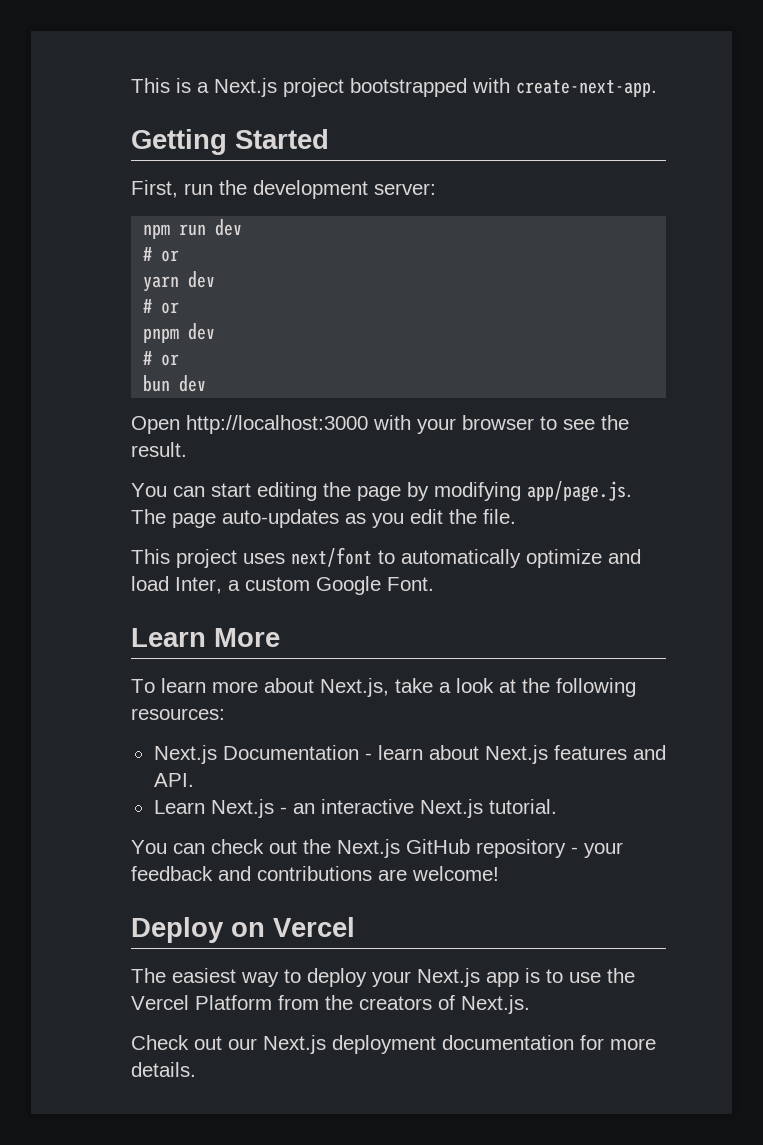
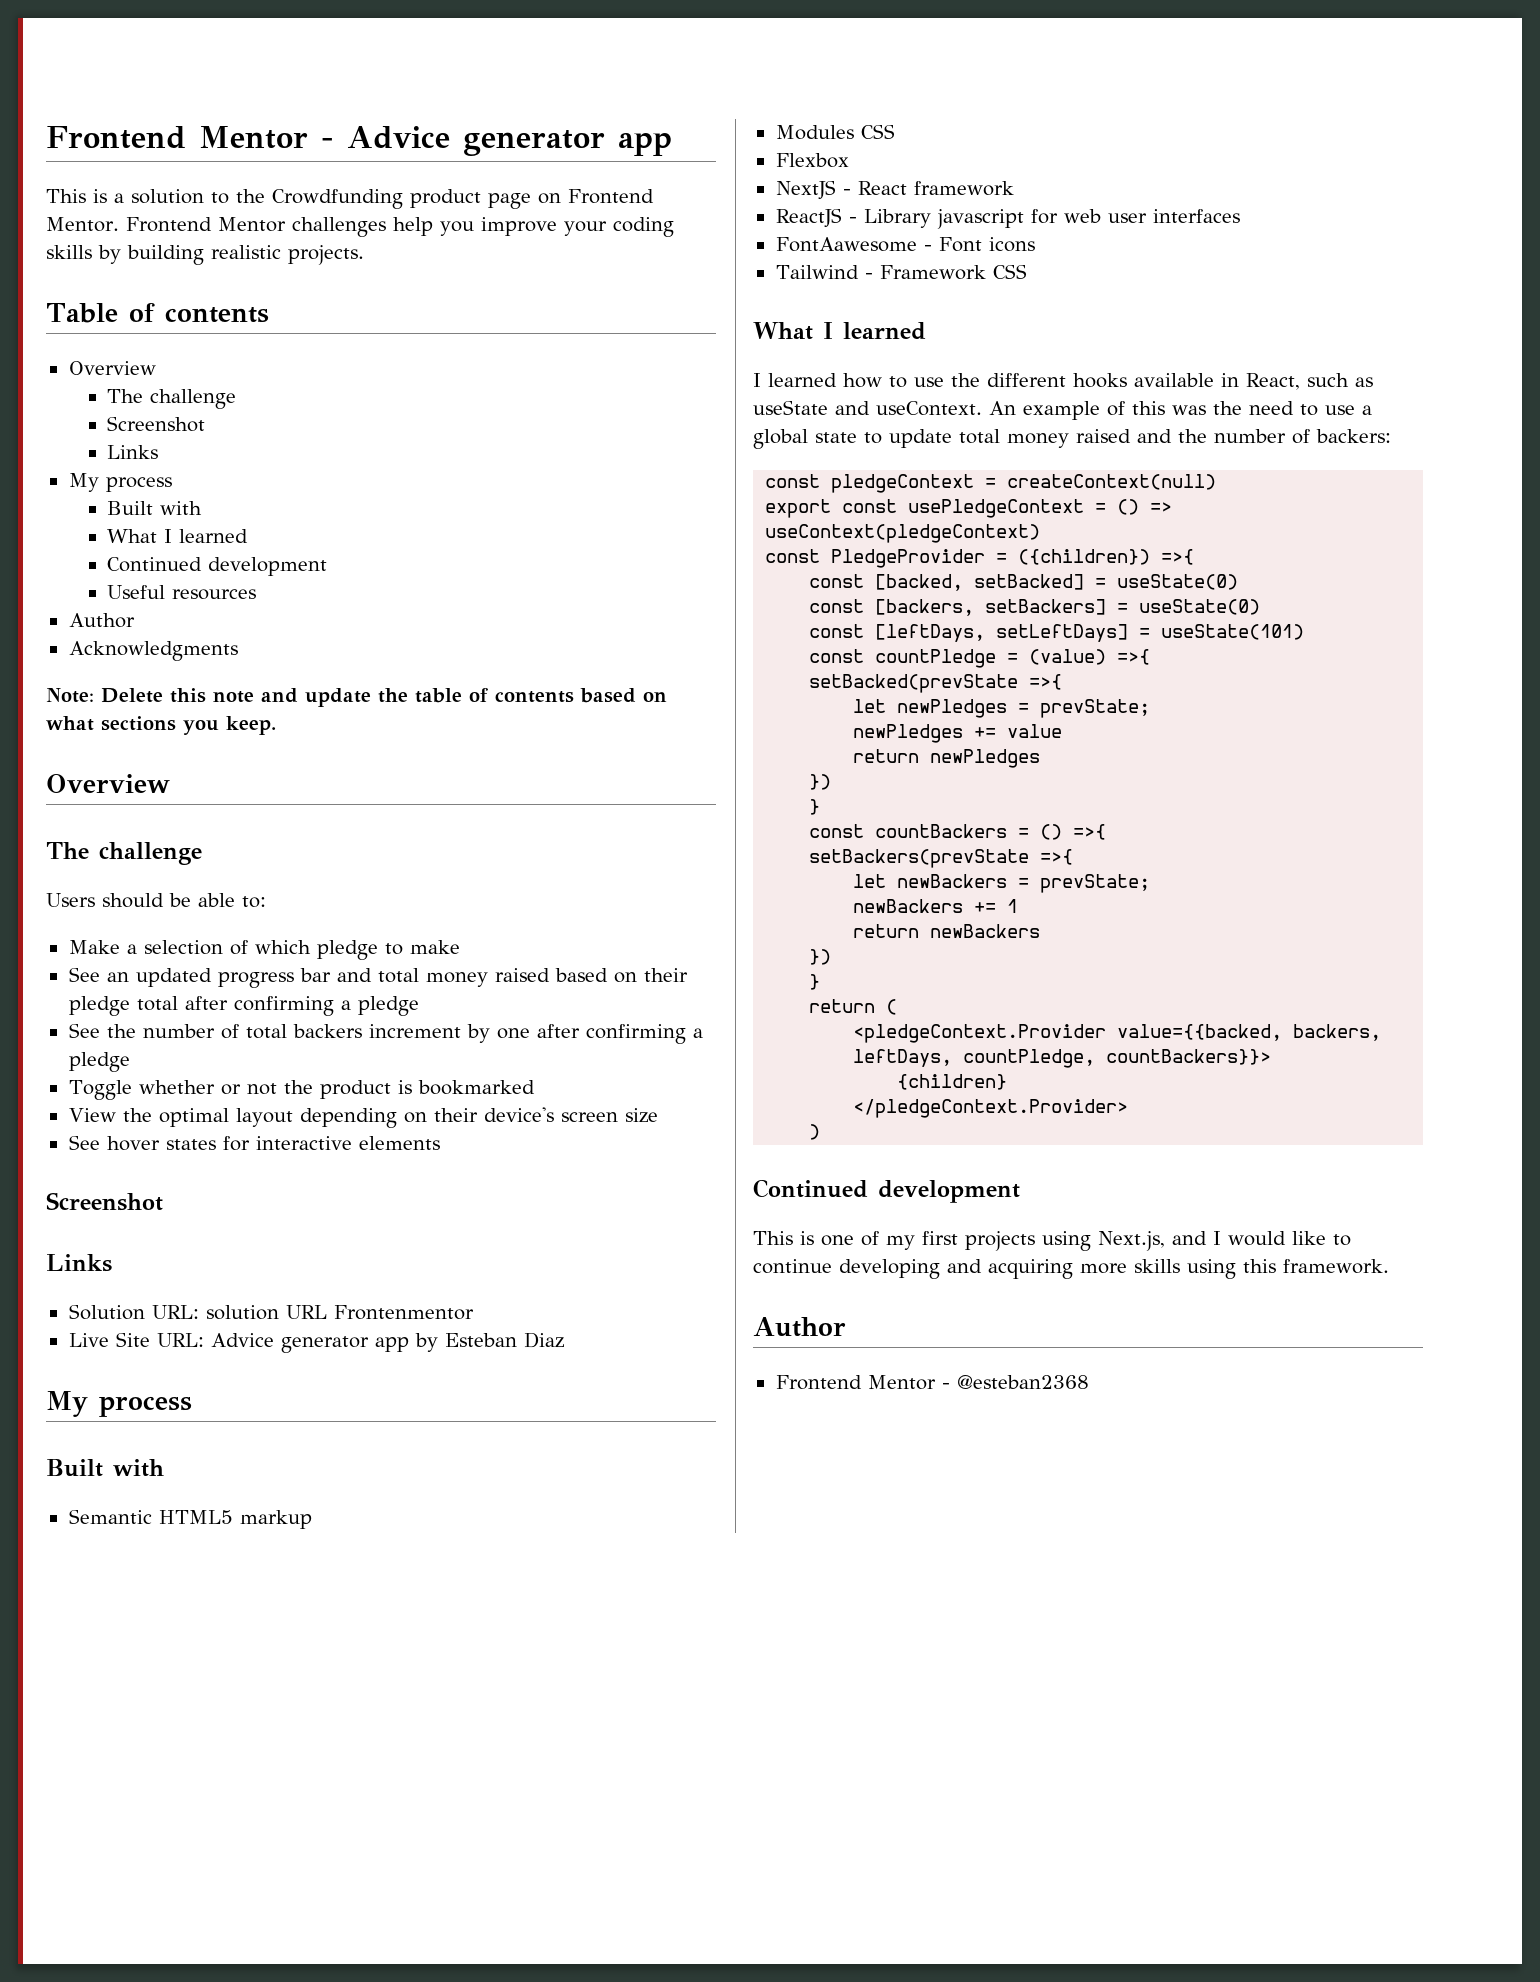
- This is a Next.js project bootstrapped with create-next-app.
- Getting Started
- First, run the development server:
- npm run dev
- # or
- yarn dev
- # or
- pnpm dev
- # or
- bun dev
- Open http://localhost:3000 with your browser to see the result.
- You can start editing the page by modifying app/page.js. The page auto-updates as you edit the file.
- This project uses next/font to automatically optimize and load Inter, a custom Google Font.
- Learn More
- To learn more about Next.js, take a look at the following resources:
- Next.js Documentation - learn about Next.js features and API.
- Learn Next.js - an interactive Next.js tutorial.
- You can check out the Next.js GitHub repository - your feedback and contributions are welcome!
- Deploy on Vercel
- The easiest way to deploy your Next.js app is to use the Vercel Platform from the creators of Next.js.
- Check out our Next.js deployment documentation for more details.
+ Frontend Mentor - Advice generator app
+ This is a solution to the Crowdfunding product page on Frontend Mentor. Frontend Mentor challenges help you improve your coding skills by building realistic projects.
+ Table of contents
+ Overview
+ The challenge
+ Screenshot
+ Links
+ My process
+ Built with
+ What I learned
+ Continued development
+ Useful resources
+ Author
+ Acknowledgments
+ Note: Delete this note and update the table of contents based on what sections you keep.
+ Overview
+ The challenge
+ Users should be able to:
+ Make a selection of which pledge to make
+ See an updated progress bar and total money raised based on their pledge total after confirming a pledge
+ See the number of total backers increment by one after confirming a pledge
+ Toggle whether or not the product is bookmarked
+ View the optimal layout depending on their device's screen size
+ See hover states for interactive elements
+ Screenshot
+ Links
+ Solution URL: solution URL Frontenmentor
+ Live Site URL: Advice generator app by Esteban Diaz
+ My process
+ Built with
+ Semantic HTML5 markup
+ Modules CSS
+ Flexbox
+ NextJS - React framework
+ ReactJS - Library javascript for web user interfaces
+ FontAawesome - Font icons
+ Tailwind - Framework CSS
+ What I learned
+ I learned how to use the different hooks available in React, such as useState and useContext. An example of this was the need to use a global state to update total money raised and the number of backers:
+ const pledgeContext = createContext(null)
+ export const usePledgeContext = () => useContext(pledgeContext)
+ const PledgeProvider = ({children}) =>{
+ const [backed, setBacked] = useState(0)
+ const [backers, setBackers] = useState(0)
+ const [leftDays, setLeftDays] = useState(101)
+ const countPledge = (value) =>{
+ setBacked(prevState =>{
+ let newPledges = prevState;
+ newPledges += value
+ return newPledges
+ })
+ }
+ const countBackers = () =>{
+ setBackers(prevState =>{
+ let newBackers = prevState;
+ newBackers += 1
+ return newBackers
+ })
+ }
+ return (
+ <pledgeContext.Provider value={{backed, backers, leftDays, countPledge, countBackers}}>
+ {children}
+ </pledgeContext.Provider>
+ )
+ Continued development
+ This is one of my first projects using Next.js, and I would like to continue developing and acquiring more skills using this framework.
+ Author
+ Frontend Mentor - @esteban2368

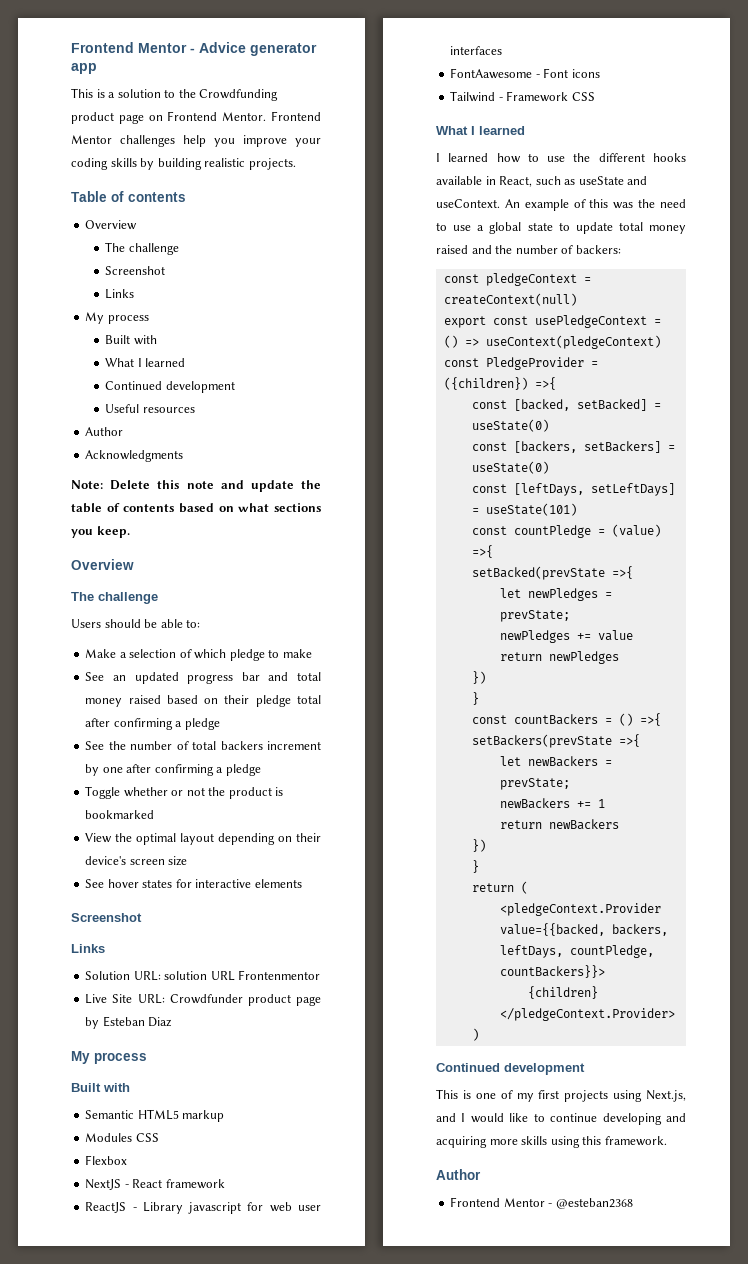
- Live Site URL: Advice generator app by Esteban Diaz
+ Live Site URL: Crowdfunder product page by Esteban Diaz

